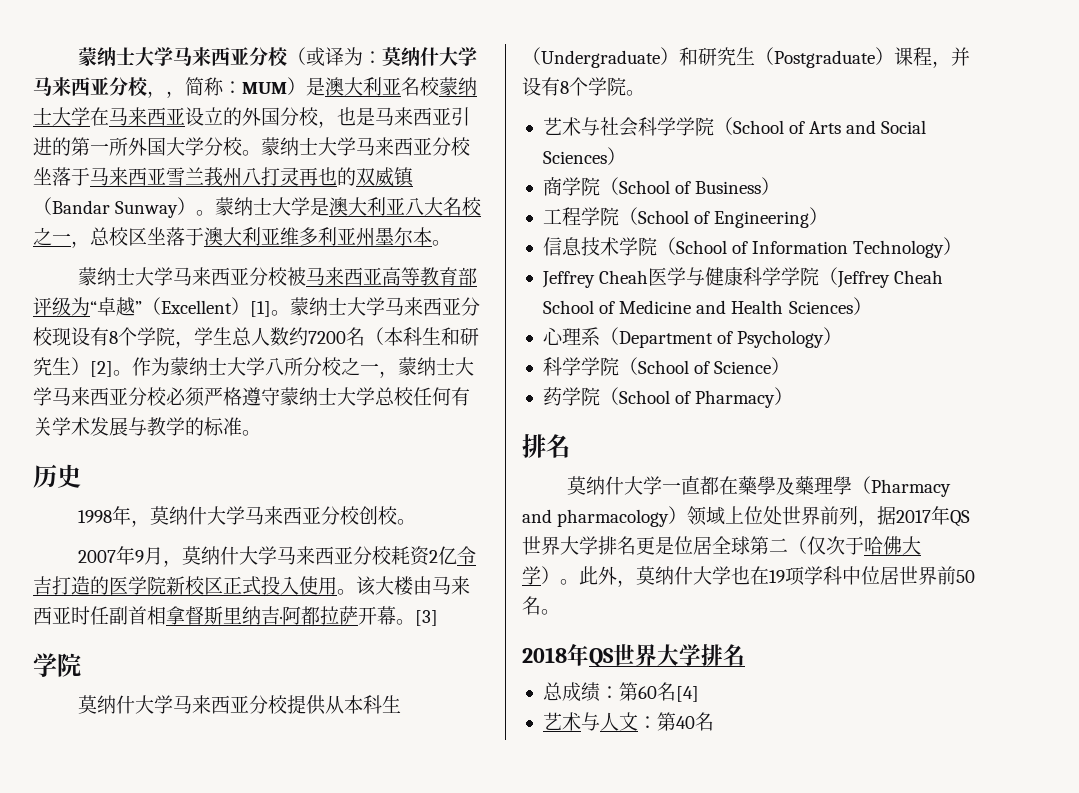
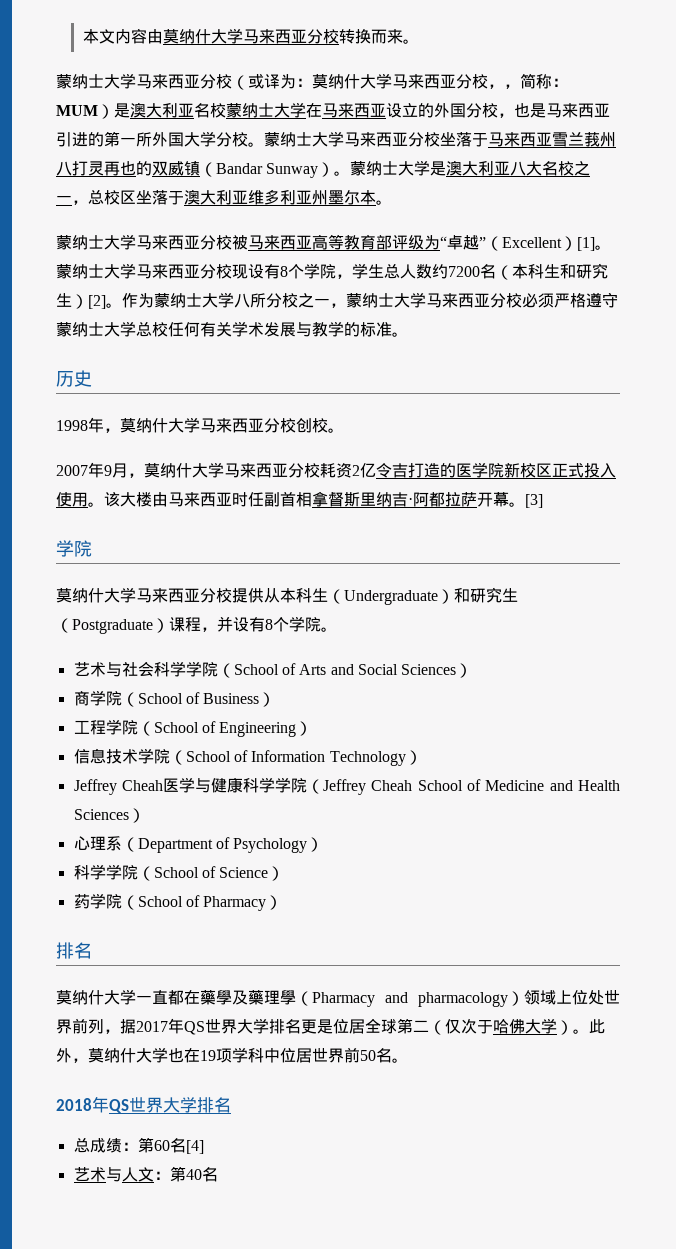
+ 本文内容由莫纳什大学马来西亚分校转换而来。

